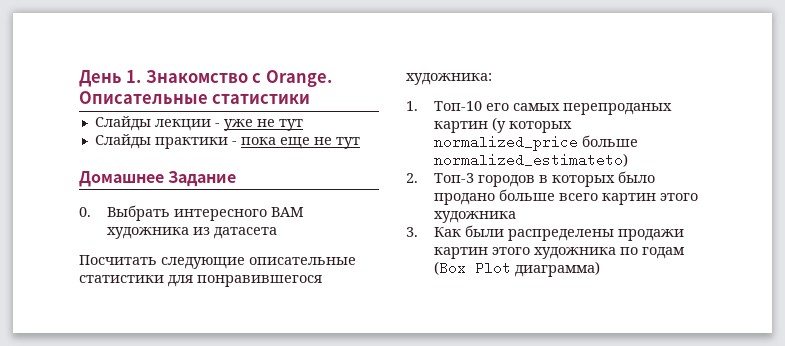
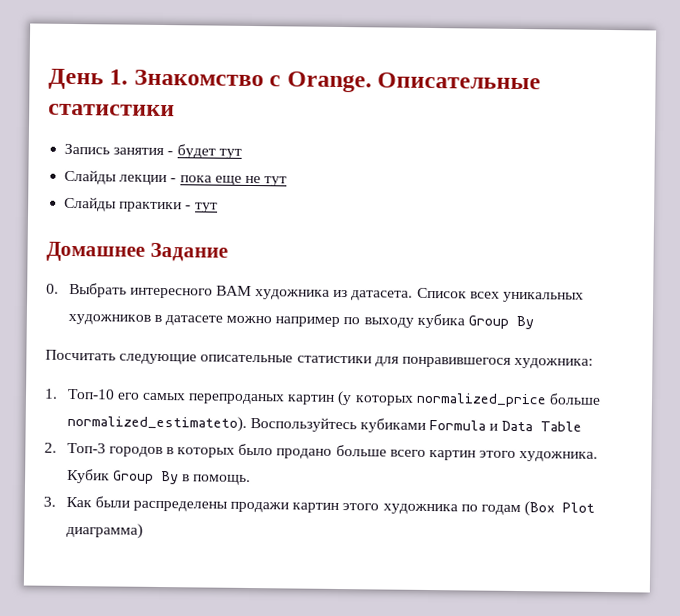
+ Запись занятия - будет тут
- Слайды лекции - уже не тут
+ Слайды лекции - пока еще не тут
- Слайды практики - пока еще не тут
+ Слайды практики - тут
- 0. Выбрать интересного ВАМ художника из датасета
+ 0. Выбрать интересного ВАМ художника из датасета. Список всех уникальных художников в датасете можно например по выходу кубика Group By
- 1. Топ-10 его самых перепроданых картин (у которых normalized_price больше normalized_estimateto)
+ 1. Топ-10 его самых перепроданых картин (у которых normalized_price больше normalized_estimateto). Воспользуйтесь кубиками Formula и Data Table
- 2. Топ-3 городов в которых было продано больше всего картин этого художника
+ 2. Топ-3 городов в которых было продано больше всего картин этого художника. Кубик Group By в помощь.

